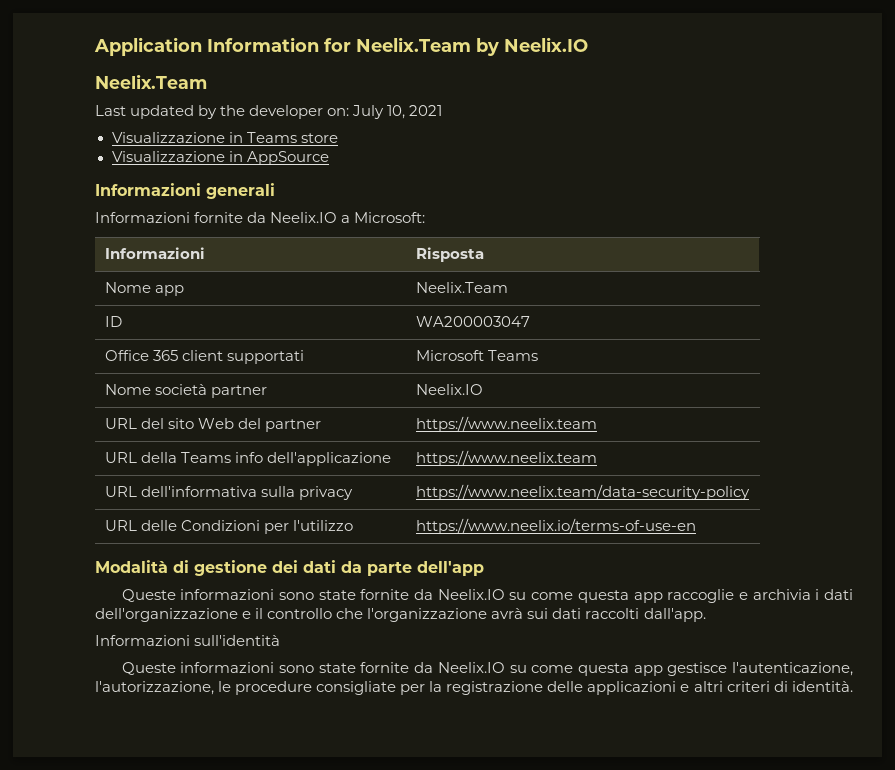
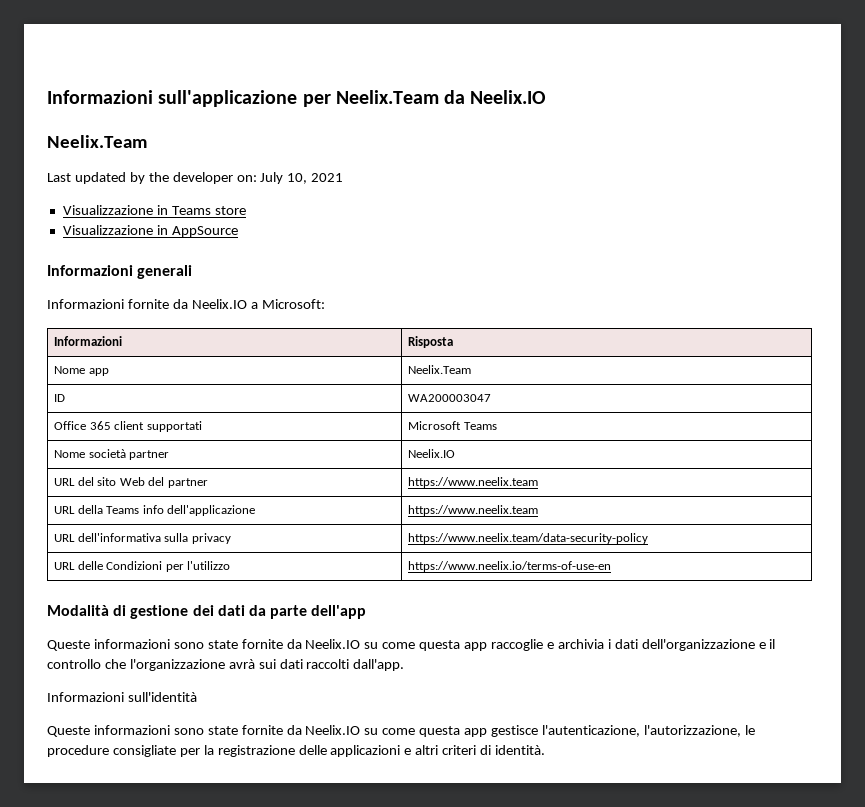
- Application Information for Neelix.Team by Neelix.IO
+ Informazioni sull'applicazione per Neelix.Team da Neelix.IO

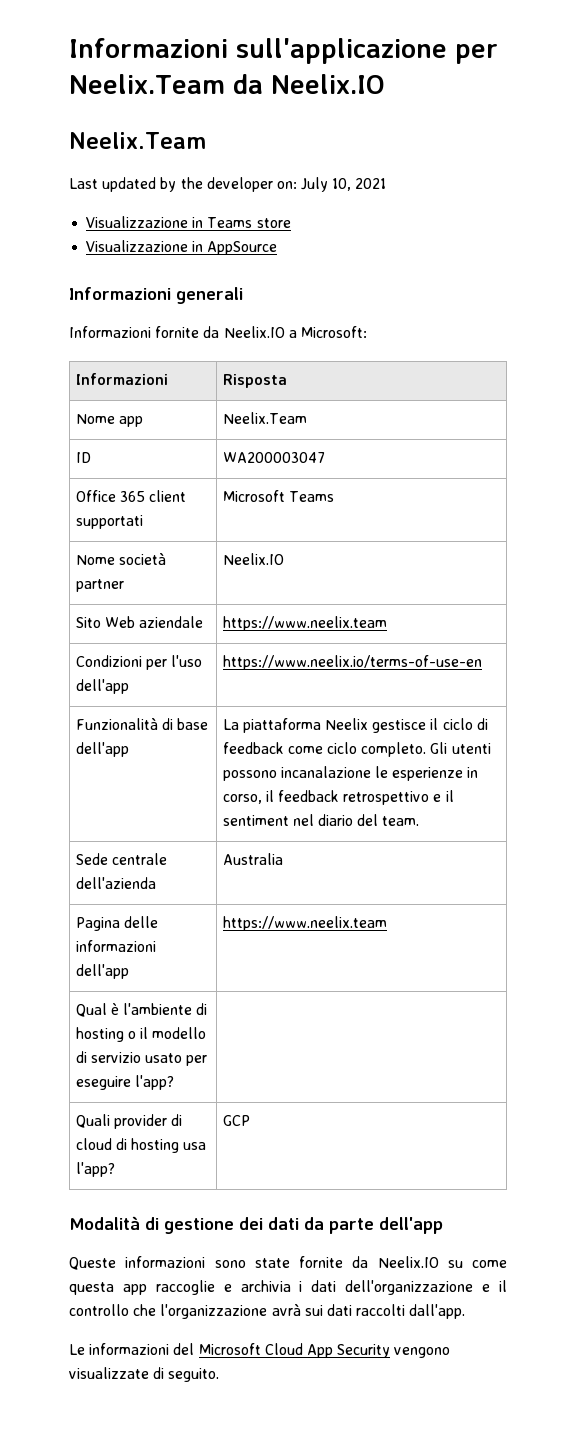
- URL del sito Web del partner | https://www.neelix.team
- URL della Teams info dell'applicazione | https://www.neelix.team
- URL dell'informativa sulla privacy | https://www.neelix.team/data-security-policy
- URL delle Condizioni per l'utilizzo | https://www.neelix.io/terms-of-use-en
+ Sito Web aziendale | https://www.neelix.team
+ Condizioni per l'uso dell'app | https://www.neelix.io/terms-of-use-en
+ Funzionalità di base dell'app | La piattaforma Neelix gestisce il ciclo di feedback come ciclo completo. Gli utenti possono incanalazione le esperienze in corso, il feedback retrospettivo e il sentiment nel diario del team.
+ Sede centrale dell'azienda | Australia
+ Pagina delle informazioni dell'app | https://www.neelix.team
+ Qual è l'ambiente di hosting o il modello di servizio usato per eseguire l'app? |
+ Quali provider di cloud di hosting usa l'app? | GCP
- Informazioni sull'identità
- Queste informazioni sono state fornite da Neelix.IO su come questa app gestisce l'autenticazione, l'autorizzazione, le procedure consigliate per la registrazione delle applicazioni e altri criteri di identità.
+ Le informazioni del Microsoft Cloud App Security vengono visualizzate di seguito.

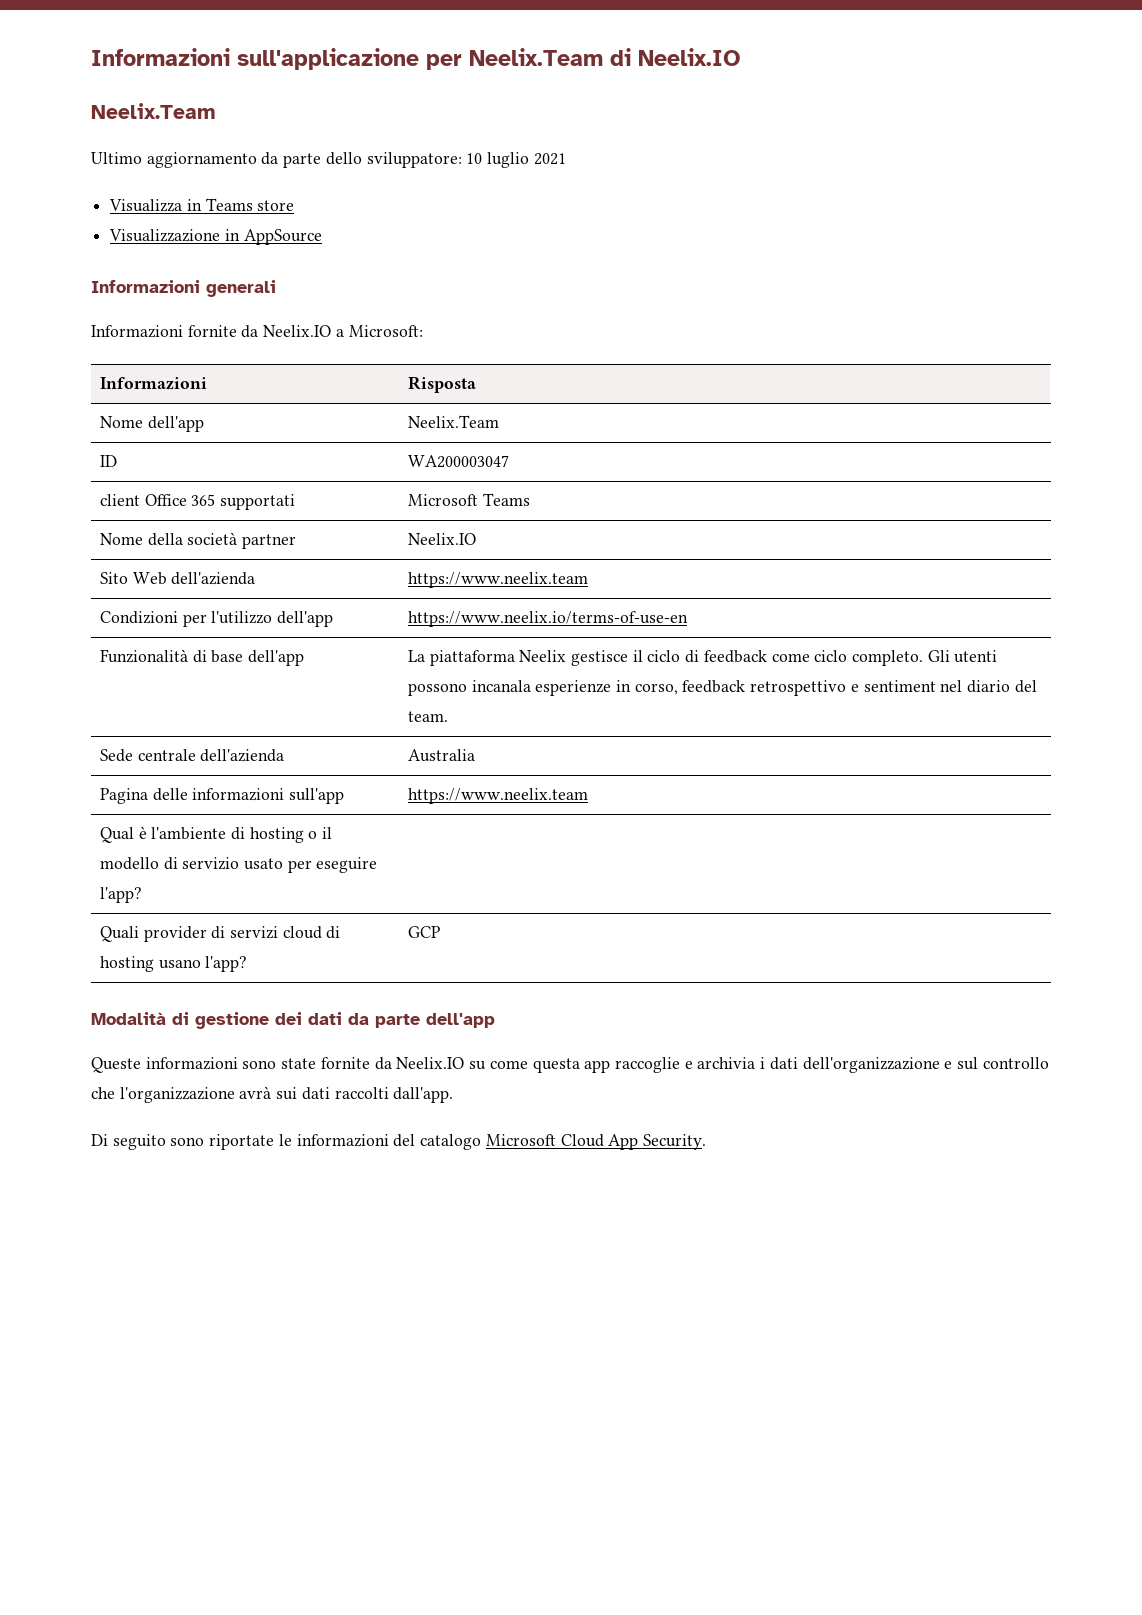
- Informazioni sull'applicazione per Neelix.Team da Neelix.IO
+ Informazioni sull'applicazione per Neelix.Team di Neelix.IO
- Last updated by the developer on: July 10, 2021
+ Ultimo aggiornamento da parte dello sviluppatore: 10 luglio 2021
- Visualizzazione in Teams store
+ Visualizza in Teams store
- Nome app | Neelix.Team
+ Nome dell'app | Neelix.Team
- Office 365 client supportati | Microsoft Teams
+ client Office 365 supportati | Microsoft Teams
- Nome società partner | Neelix.IO
+ Nome della società partner | Neelix.IO
- Sito Web aziendale | https://www.neelix.team
+ Sito Web dell'azienda | https://www.neelix.team
- Condizioni per l'uso dell'app | https://www.neelix.io/terms-of-use-en
+ Condizioni per l'utilizzo dell'app | https://www.neelix.io/terms-of-use-en
- Funzionalità di base dell'app | La piattaforma Neelix gestisce il ciclo di feedback come ciclo completo. Gli utenti possono incanalazione le esperienze in corso, il feedback retrospettivo e il sentiment nel diario del team.
+ Funzionalità di base dell'app | La piattaforma Neelix gestisce il ciclo di feedback come ciclo completo. Gli utenti possono incanala esperienze in corso, feedback retrospettivo e sentiment nel diario del team.
- Pagina delle informazioni dell'app | https://www.neelix.team
+ Pagina delle informazioni sull'app | https://www.neelix.team
- Quali provider di cloud di hosting usa l'app? | GCP
+ Quali provider di servizi cloud di hosting usano l'app? | GCP
- Queste informazioni sono state fornite da Neelix.IO su come questa app raccoglie e archivia i dati dell'organizzazione e il controllo che l'organizzazione avrà sui dati raccolti dall'app.
+ Queste informazioni sono state fornite da Neelix.IO su come questa app raccoglie e archivia i dati dell'organizzazione e sul controllo che l'organizzazione avrà sui dati raccolti dall'app.
- Le informazioni del Microsoft Cloud App Security vengono visualizzate di seguito.
+ Di seguito sono riportate le informazioni del catalogo Microsoft Cloud App Security.

